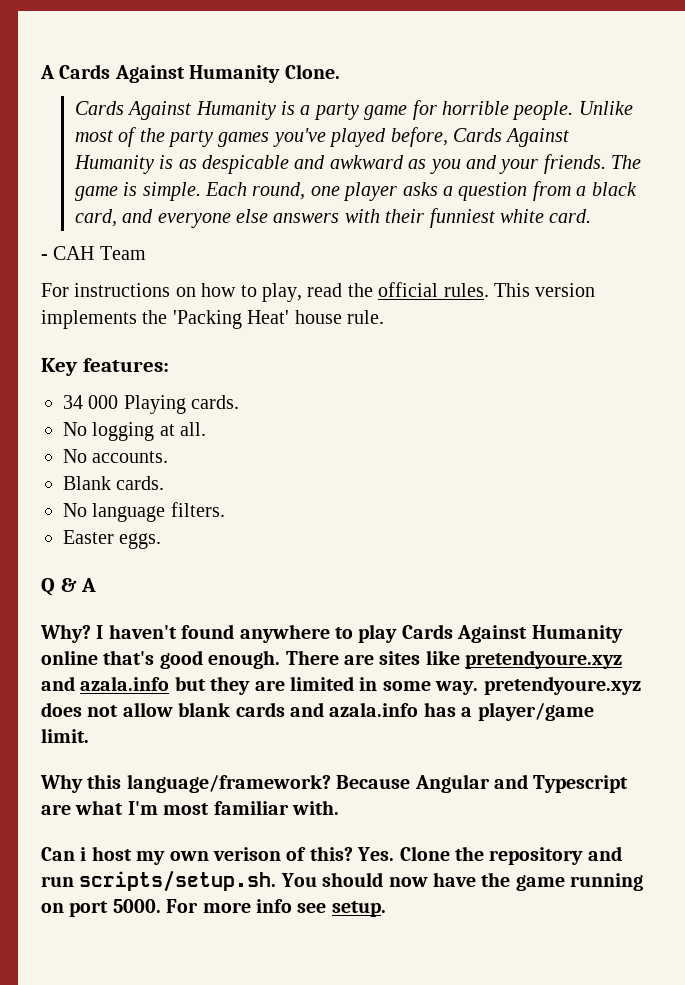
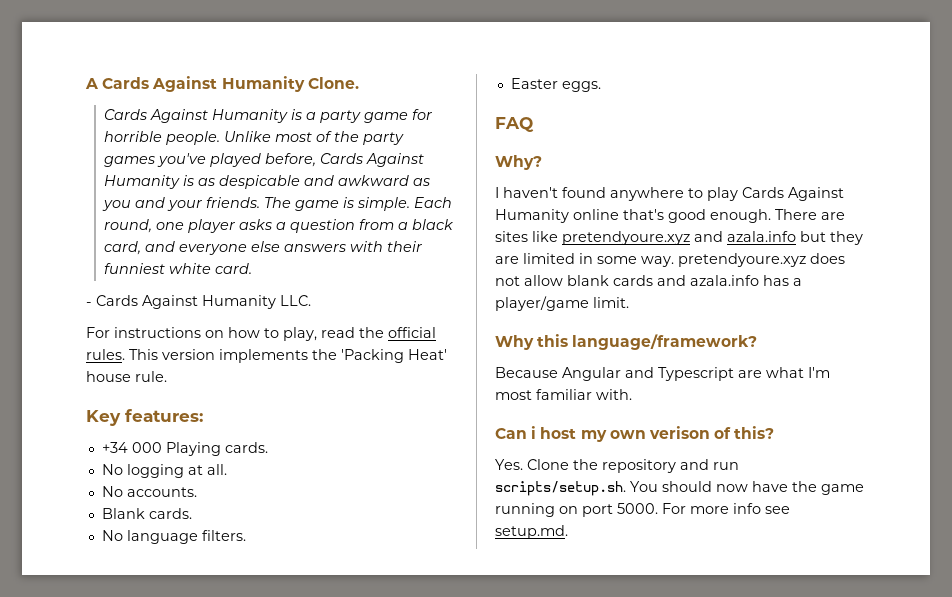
- - CAH Team
+ - Cards Against Humanity LLC.
- 34 000 Playing cards.
+ +34 000 Playing cards.
- Q & A
+ FAQ
- Why? I haven't found anywhere to play Cards Against Humanity online that's good enough.
+ Why?
+ I haven't found anywhere to play Cards Against Humanity online that's good enough.
- Why this language/framework? Because Angular and Typescript are what I'm most familiar with.
+ Why this language/framework?
+ Because Angular and Typescript are what I'm most familiar with.
- Can i host my own verison of this? Yes. Clone the repository and run scripts/setup.sh. You should now have the game running on port 5000.
+ Can i host my own verison of this?
+ Yes. Clone the repository and run scripts/setup.sh. You should now have the game running on port 5000.
- For more info see setup.
+ For more info see setup.md.

